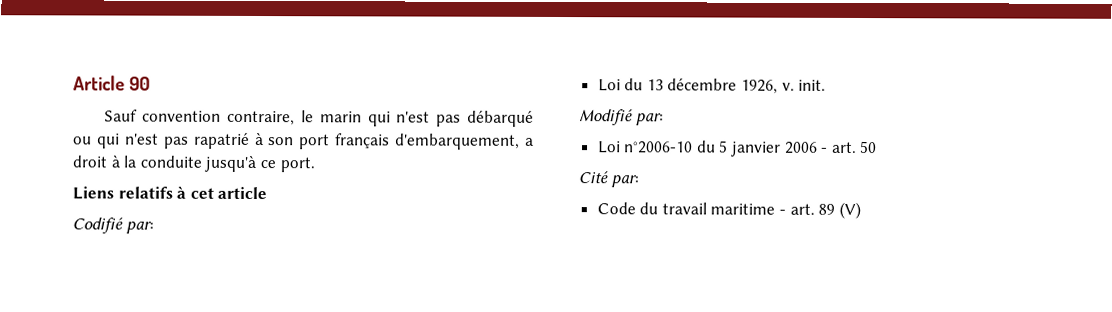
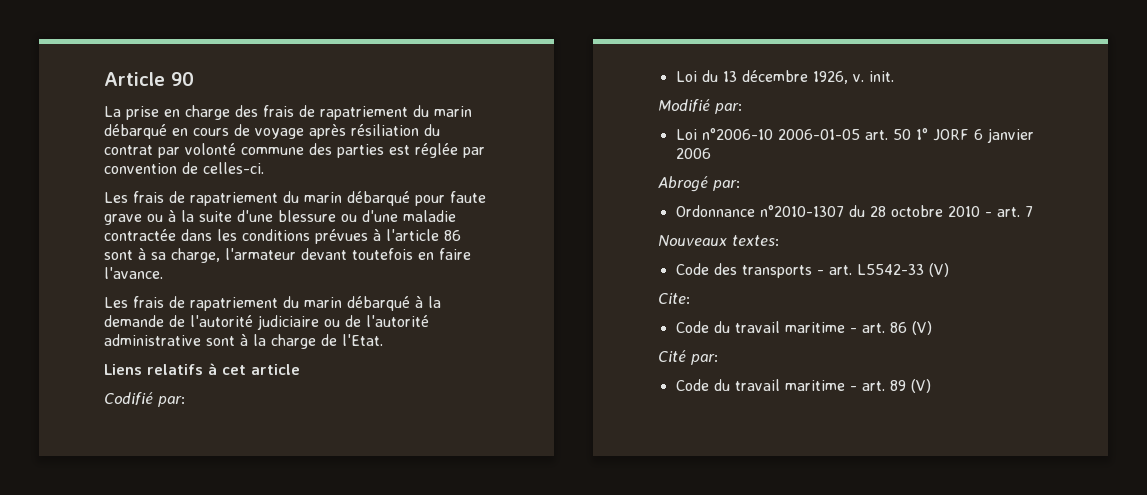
- Sauf convention contraire, le marin qui n'est pas débarqué ou qui n'est pas rapatrié à son port français d'embarquement, a droit à la conduite jusqu'à ce port.
+ La prise en charge des frais de rapatriement du marin débarqué en cours de voyage après résiliation du contrat par volonté commune des parties est réglée par convention de celles-ci.
+ Les frais de rapatriement du marin débarqué pour faute grave ou à la suite d'une blessure ou d'une maladie contractée dans les conditions prévues à l'article 86 sont à sa charge, l'armateur devant toutefois en faire l'avance.
+ Les frais de rapatriement du marin débarqué à la demande de l'autorité judiciaire ou de l'autorité administrative sont à la charge de l'Etat.
- Loi n°2006-10 du 5 janvier 2006 - art. 50
+ Loi n°2006-10 2006-01-05 art. 50 1° JORF 6 janvier 2006
+ Abrogé par:
+ Ordonnance n°2010-1307 du 28 octobre 2010 - art. 7
+ Nouveaux textes:
+ Code des transports - art. L5542-33 (V)
+ Cite:
+ Code du travail maritime - art. 86 (V)

